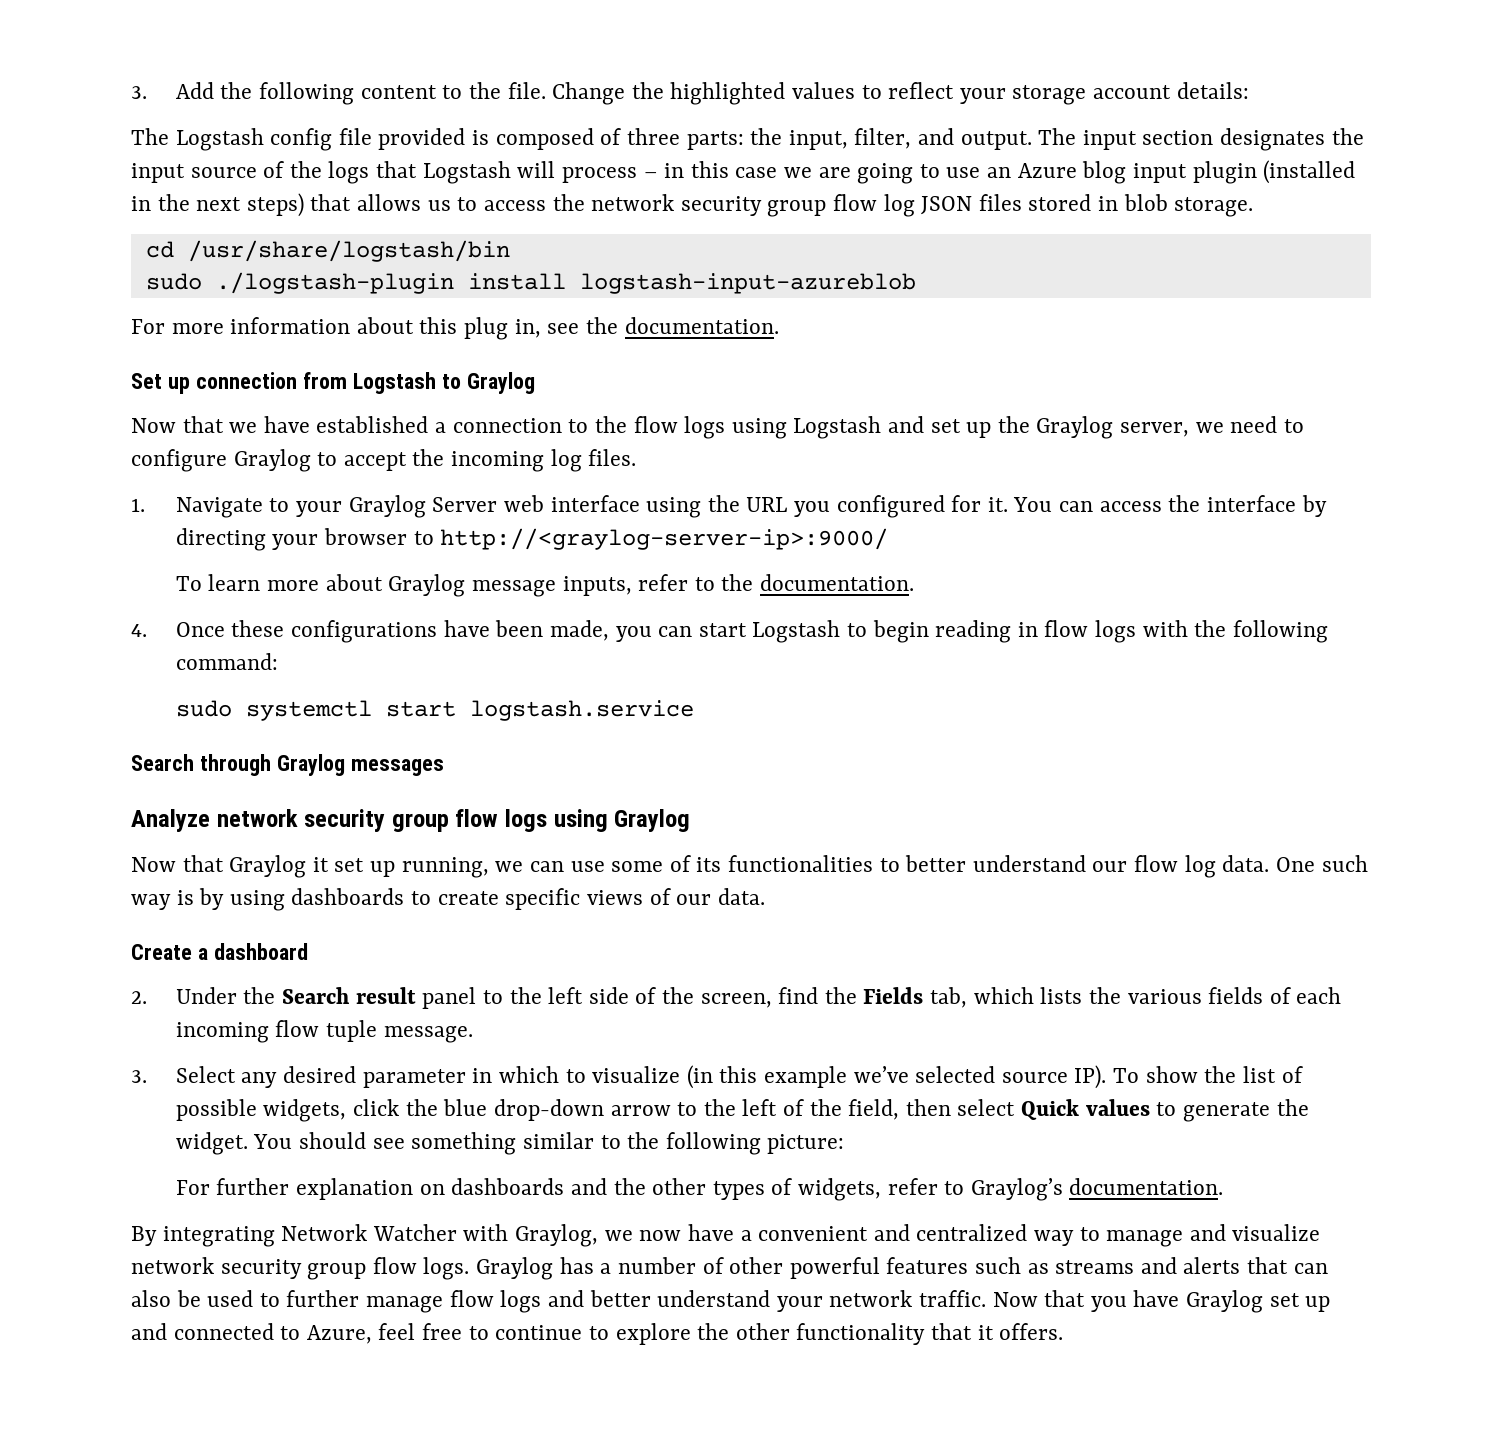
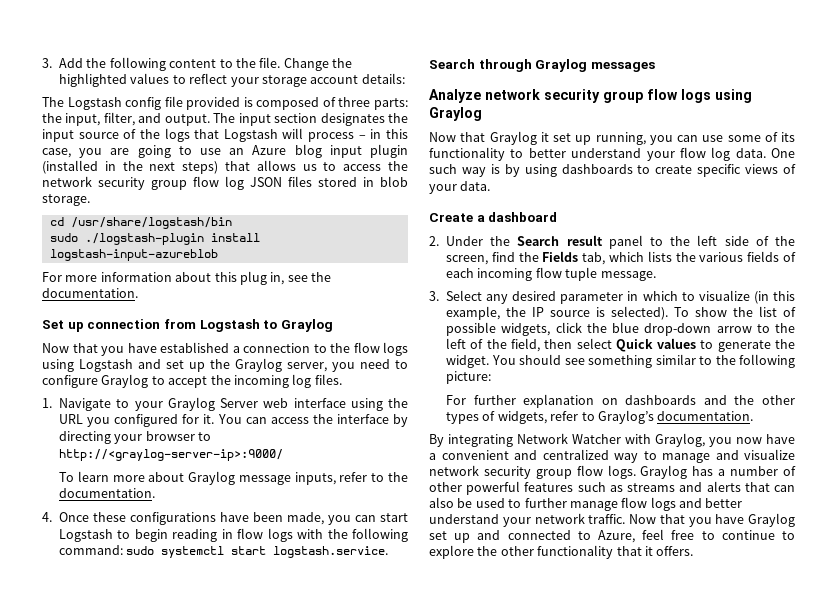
- The input section designates the input source of the logs that Logstash will process – in this case we are going to use an Azure blog input plugin (installed in the next steps) that allows us to access the network security group flow log JSON files stored in blob storage.
+ The input section designates the input source of the logs that Logstash will process – in this case, you are going to use an Azure blog input plugin (installed in the next steps) that allows us to access the network security group flow log JSON files stored in blob storage.
- Now that we have established a connection to the flow logs using Logstash and set up the Graylog server, we need to configure Graylog to accept the incoming log files.
+ Now that you have established a connection to the flow logs using Logstash and set up the Graylog server, you need to configure Graylog to accept the incoming log files.
- 4. Once these configurations have been made, you can start Logstash to begin reading in flow logs with the following command:
- sudo systemctl start logstash.service
+ 4. Once these configurations have been made, you can start Logstash to begin reading in flow logs with the following command: sudo systemctl start logstash.service.
- Now that Graylog it set up running, we can use some of its functionalities to better understand our flow log data.
+ Now that Graylog it set up running, you can use some of its functionality to better understand your flow log data.
- One such way is by using dashboards to create specific views of our data.
+ One such way is by using dashboards to create specific views of your data.
- 3. Select any desired parameter in which to visualize (in this example we’ve selected source IP). To show the list of possible widgets, click the blue drop-down arrow to the left of the field, then select Quick values to generate the widget.
+ 3. Select any desired parameter in which to visualize (in this example, the IP source is selected). To show the list of possible widgets, click the blue drop-down arrow to the left of the field, then select Quick values to generate the widget.
- By integrating Network Watcher with Graylog, we now have a convenient and centralized way to manage and visualize network security group flow logs.
+ By integrating Network Watcher with Graylog, you now have a convenient and centralized way to manage and visualize network security group flow logs.

